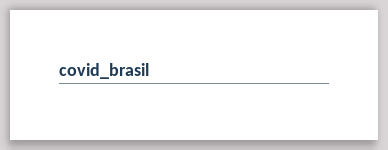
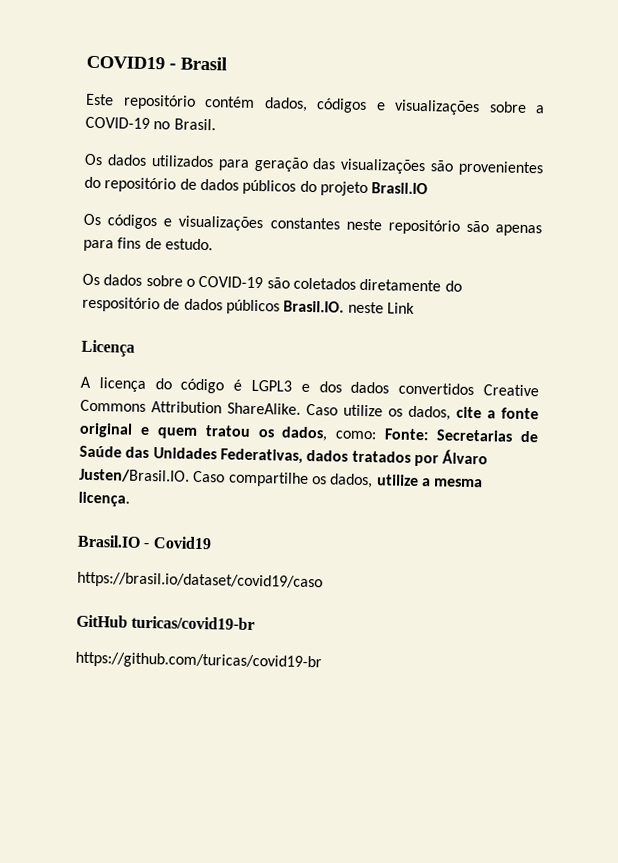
- covid_brasil
+ COVID19 - Brasil
+ Este repositório contém dados, códigos e visualizações sobre a COVID-19 no Brasil.
+ Os dados utilizados para geração das visualizações são provenientes do repositório de dados públicos do projeto Brasil.IO
+ Os códigos e visualizações constantes neste repositório são apenas para fins de estudo.
+ Os dados sobre o COVID-19 são coletados diretamente do respositório de dados públicos Brasil.IO. neste Link
+ Licença
+ A licença do código é LGPL3 e dos dados convertidos Creative Commons Attribution ShareAlike. Caso utilize os dados, cite a fonte original e quem tratou os dados, como: Fonte: Secretarias de Saúde das Unidades Federativas, dados tratados por Álvaro Justen/Brasil.IO. Caso compartilhe os dados, utilize a mesma licença.
+ Brasil.IO - Covid19
+ https://brasil.io/dataset/covid19/caso
+ GitHub turicas/covid19-br
+ https://github.com/turicas/covid19-br

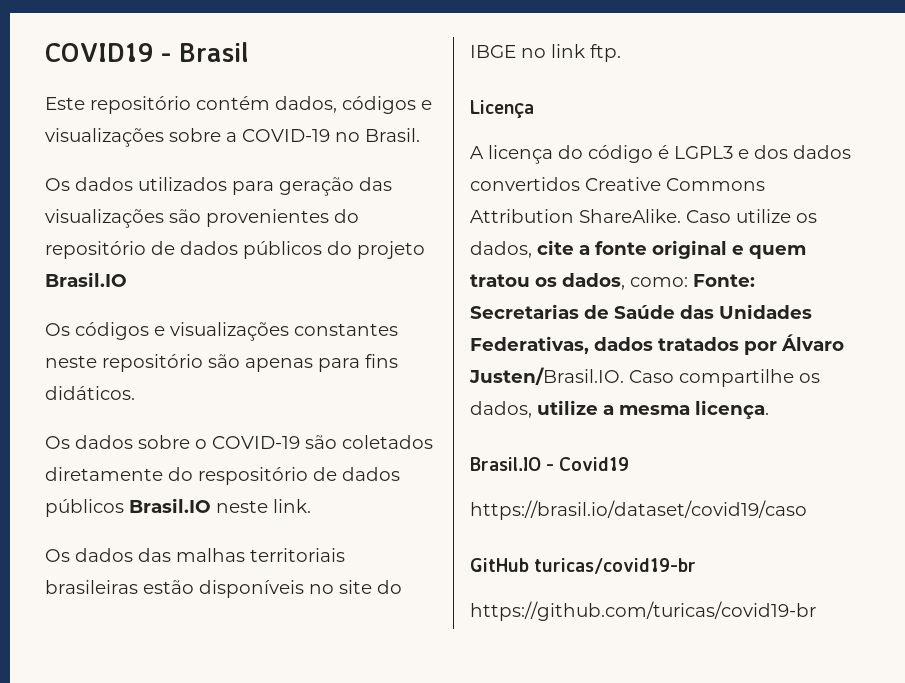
- Os códigos e visualizações constantes neste repositório são apenas para fins de estudo.
+ Os códigos e visualizações constantes neste repositório são apenas para fins didáticos.
- Os dados sobre o COVID-19 são coletados diretamente do respositório de dados públicos Brasil.IO. neste Link
+ Os dados sobre o COVID-19 são coletados diretamente do respositório de dados públicos Brasil.IO neste link.
+ Os dados das malhas territoriais brasileiras estão disponíveis no site do IBGE no link ftp.

